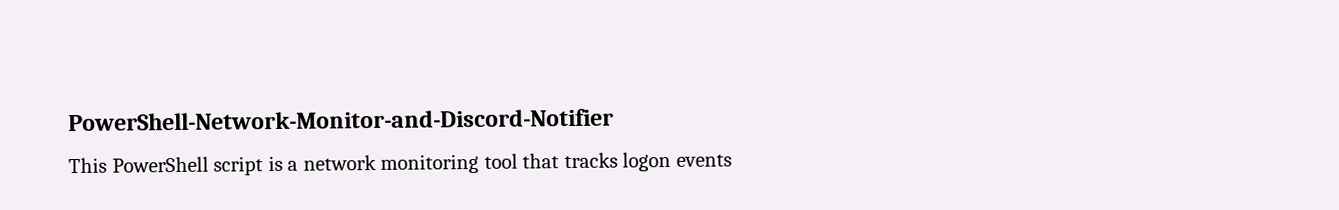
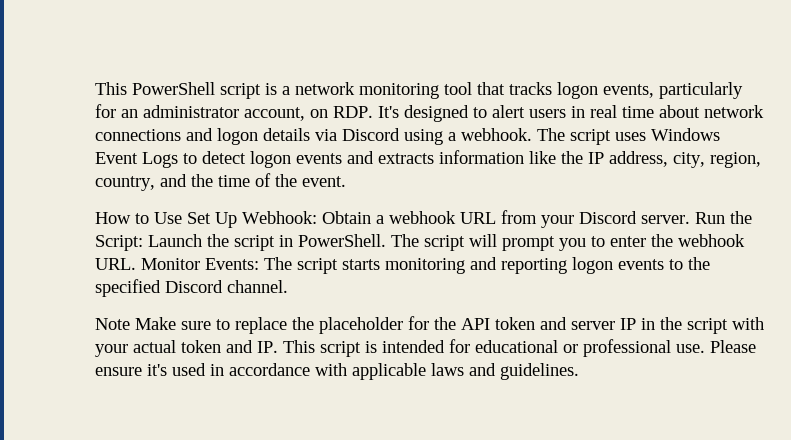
- PowerShell-Network-Monitor-and-Discord-Notifier
- This PowerShell script is a network monitoring tool that tracks logon events
+ This PowerShell script is a network monitoring tool that tracks logon events, particularly for an administrator account, on RDP. It's designed to alert users in real time about network connections and logon details via Discord using a webhook. The script uses Windows Event Logs to detect logon events and extracts information like the IP address, city, region, country, and the time of the event.
+ How to Use Set Up Webhook: Obtain a webhook URL from your Discord server. Run the Script: Launch the script in PowerShell. The script will prompt you to enter the webhook URL. Monitor Events: The script starts monitoring and reporting logon events to the specified Discord channel.
+ Note Make sure to replace the placeholder for the API token and server IP in the script with your actual token and IP. This script is intended for educational or professional use. Please ensure it's used in accordance with applicable laws and guidelines.

